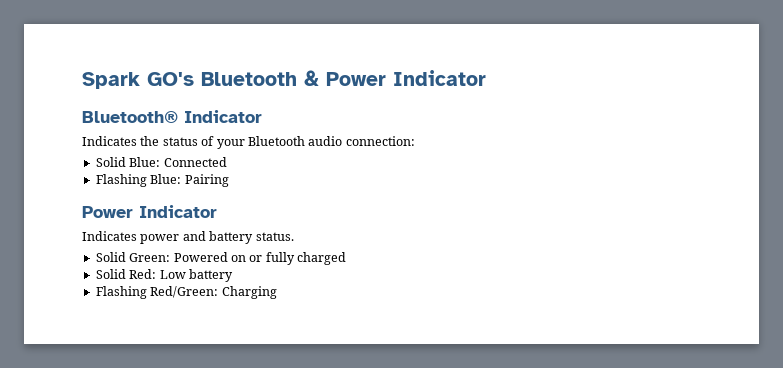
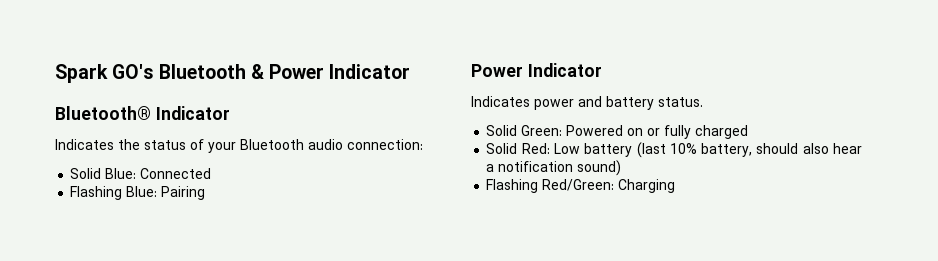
- Solid Red: Low battery
+ Solid Red: Low battery (last 10% battery, should also hear a notification sound)

